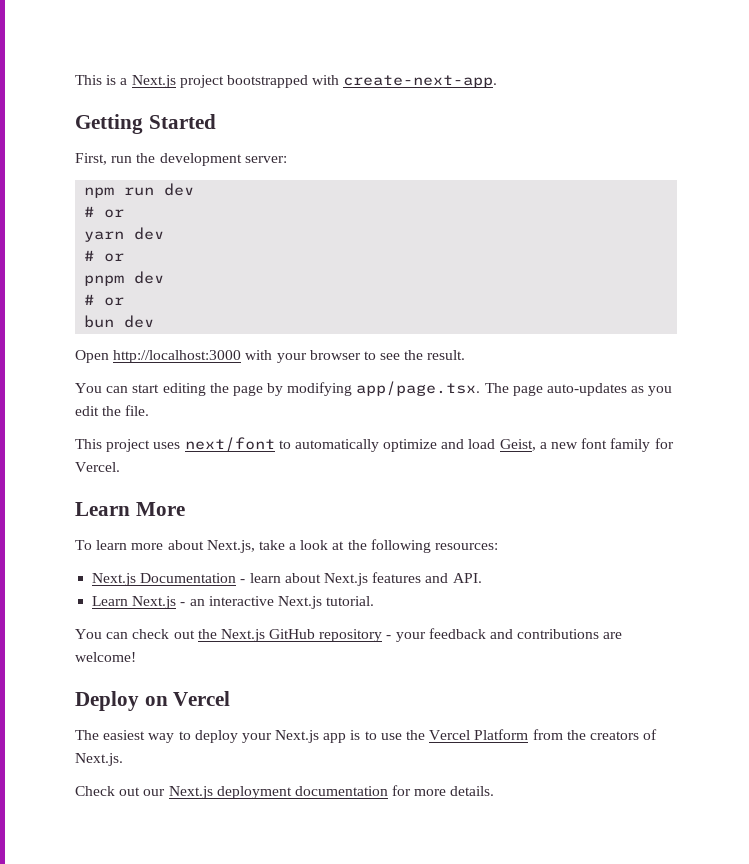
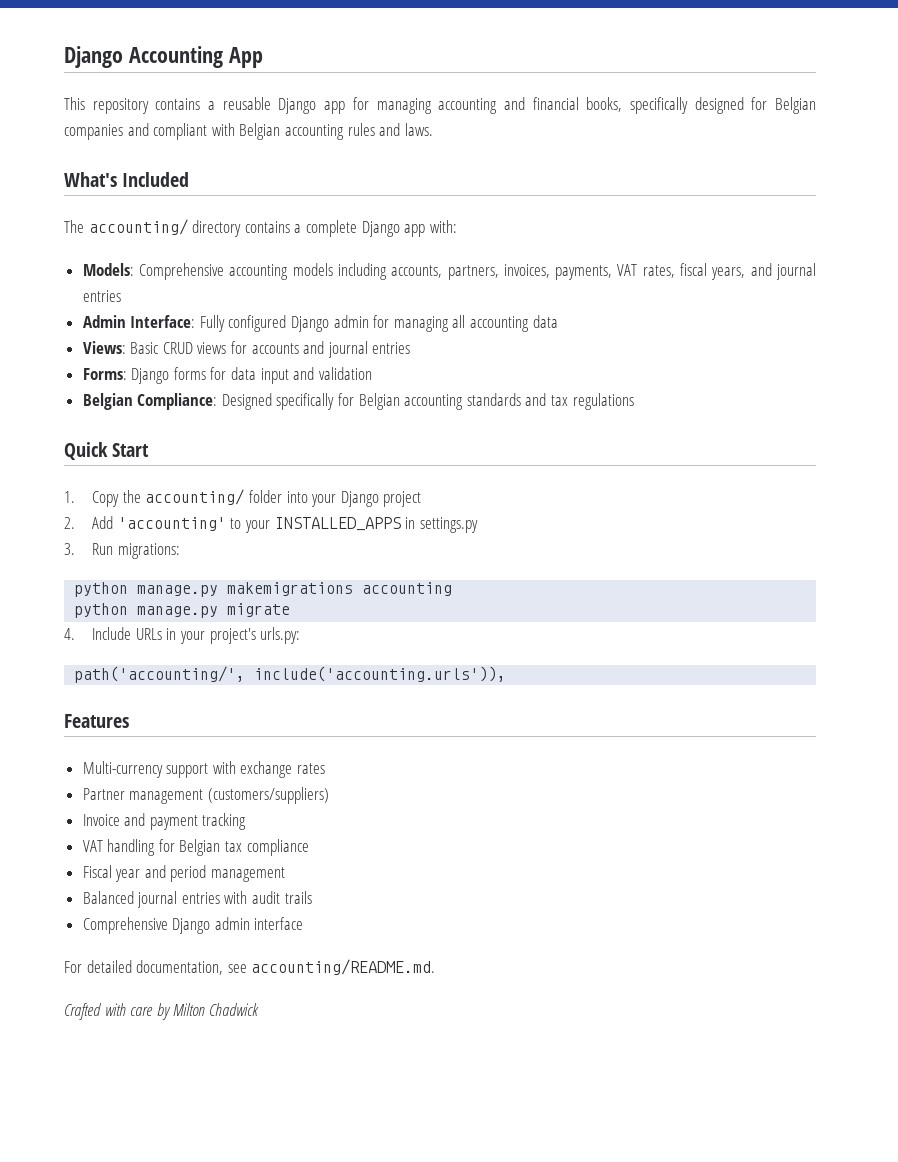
- This is a Next.js project bootstrapped with create-next-app.
- Getting Started
- First, run the development server:
- npm run dev
- # or
- yarn dev
- # or
- pnpm dev
- # or
- bun dev
- Open http://localhost:3000 with your browser to see the result.
- You can start editing the page by modifying app/page.tsx. The page auto-updates as you edit the file.
- This project uses next/font to automatically optimize and load Geist, a new font family for Vercel.
- Learn More
- To learn more about Next.js, take a look at the following resources:
- Next.js Documentation - learn about Next.js features and API.
- Learn Next.js - an interactive Next.js tutorial.
- You can check out the Next.js GitHub repository - your feedback and contributions are welcome!
- Deploy on Vercel
- The easiest way to deploy your Next.js app is to use the Vercel Platform from the creators of Next.js.
- Check out our Next.js deployment documentation for more details.
+ Django Accounting App
+ This repository contains a reusable Django app for managing accounting and financial books, specifically designed for Belgian companies and compliant with Belgian accounting rules and laws.
+ What's Included
+ The accounting/ directory contains a complete Django app with:
+ Models: Comprehensive accounting models including accounts, partners, invoices, payments, VAT rates, fiscal years, and journal entries
+ Admin Interface: Fully configured Django admin for managing all accounting data
+ Views: Basic CRUD views for accounts and journal entries
+ Forms: Django forms for data input and validation
+ Belgian Compliance: Designed specifically for Belgian accounting standards and tax regulations
+ Quick Start
+ 1. Copy the accounting/ folder into your Django project
+ 2. Add 'accounting' to your INSTALLED_APPS in settings.py
+ 3. Run migrations:
+ python manage.py makemigrations accounting
+ python manage.py migrate
+ 4. Include URLs in your project's urls.py:
+ path('accounting/', include('accounting.urls')),
+ Features
+ Multi-currency support with exchange rates
+ Partner management (customers/suppliers)
+ Invoice and payment tracking
+ VAT handling for Belgian tax compliance
+ Fiscal year and period management
+ Balanced journal entries with audit trails
+ Comprehensive Django admin interface
+ For detailed documentation, see accounting/README.md.
+ Crafted with care by Milton Chadwick

